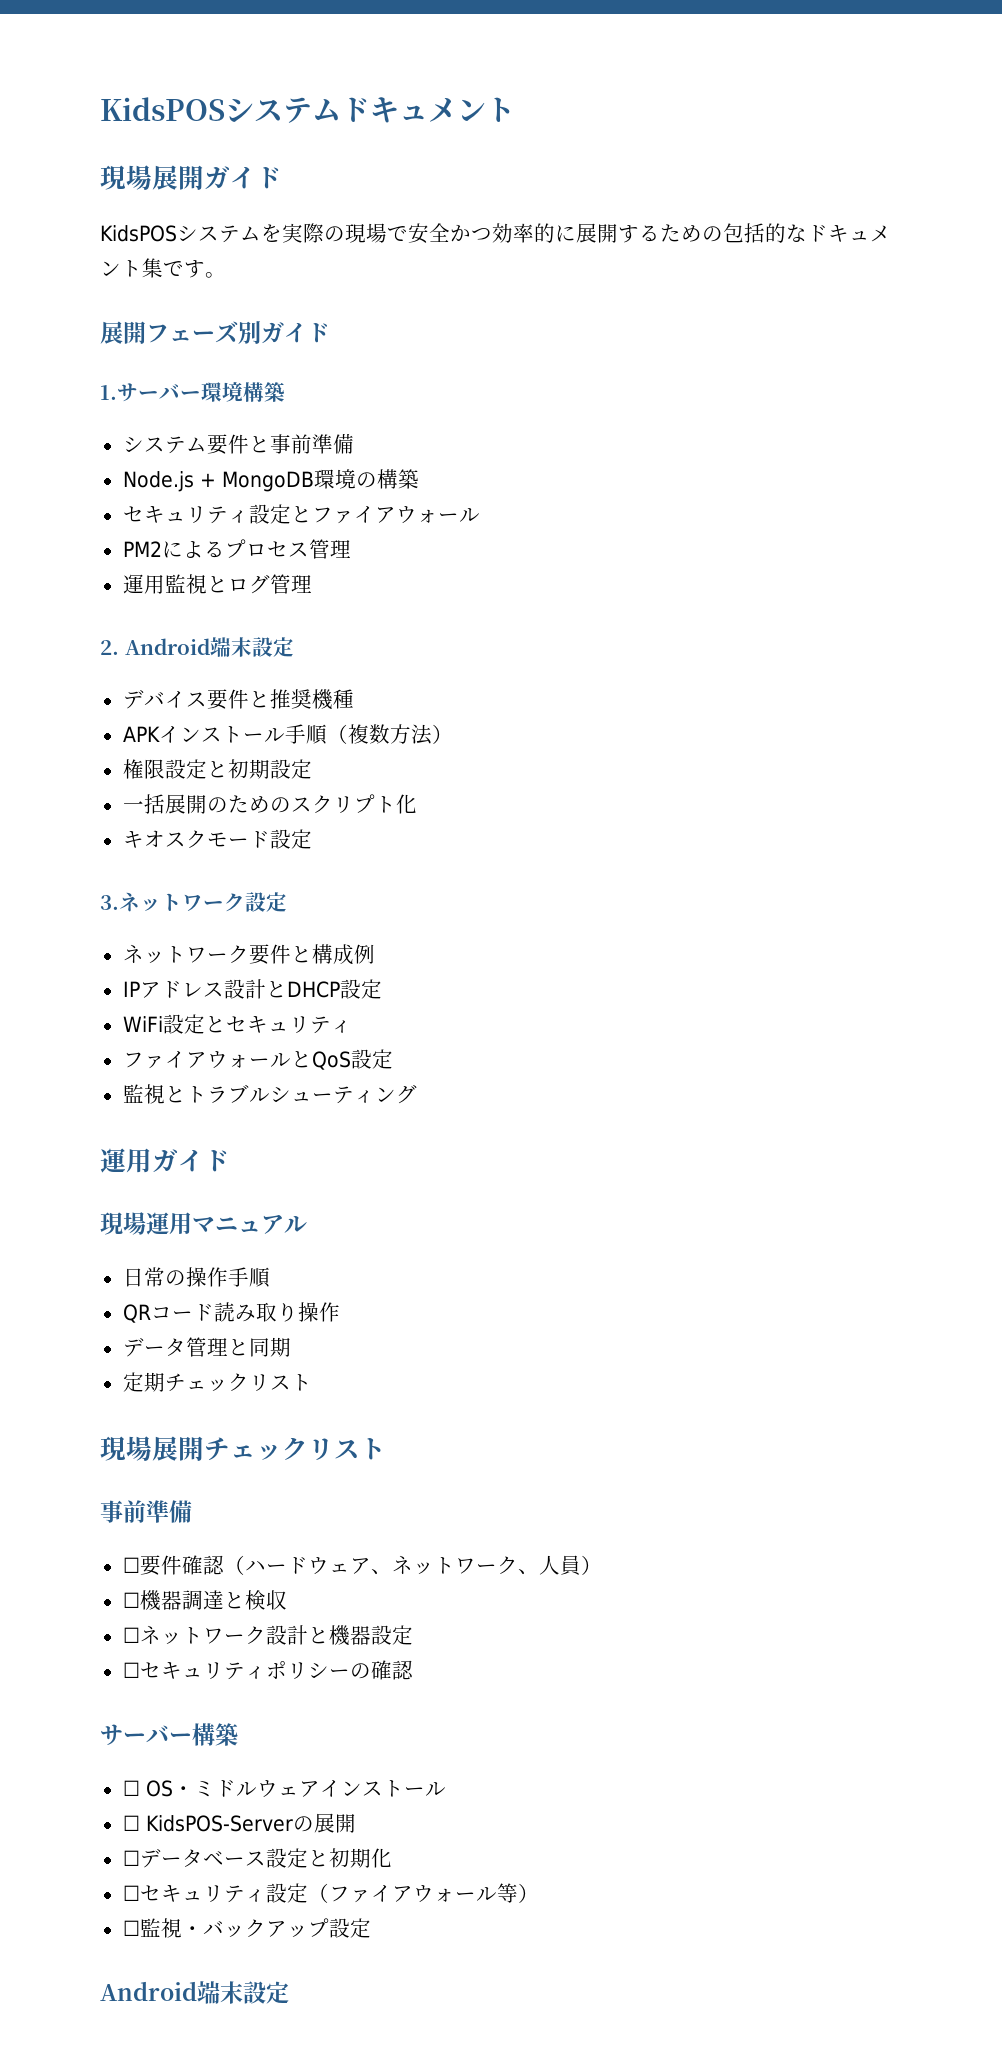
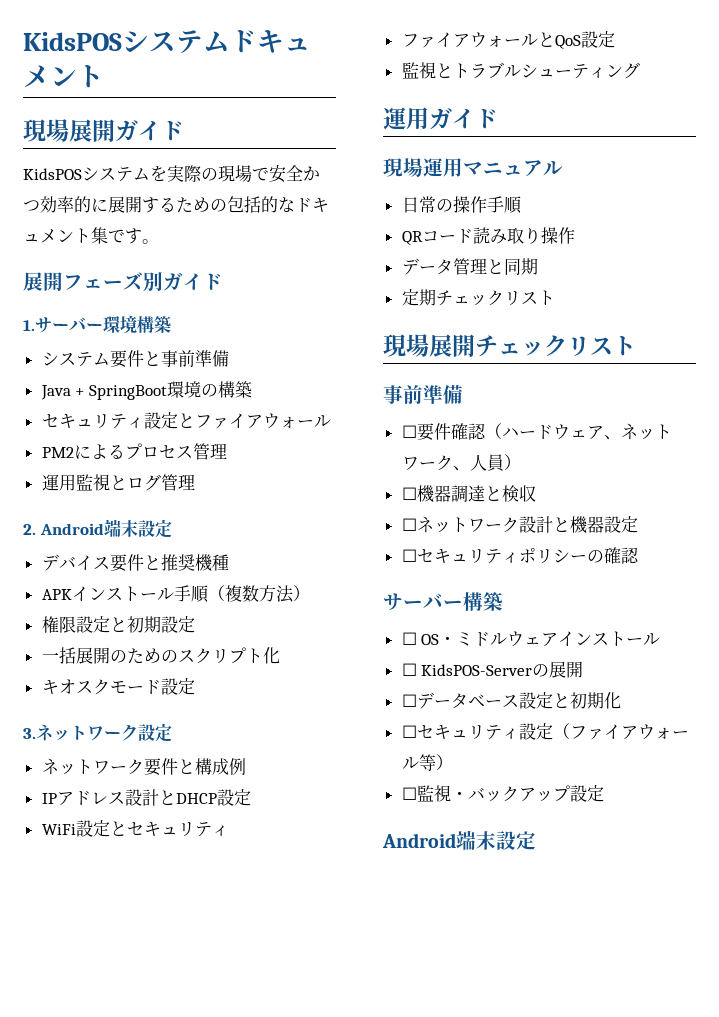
- Node.js + MongoDB環境の構築
+ Java + SpringBoot環境の構築

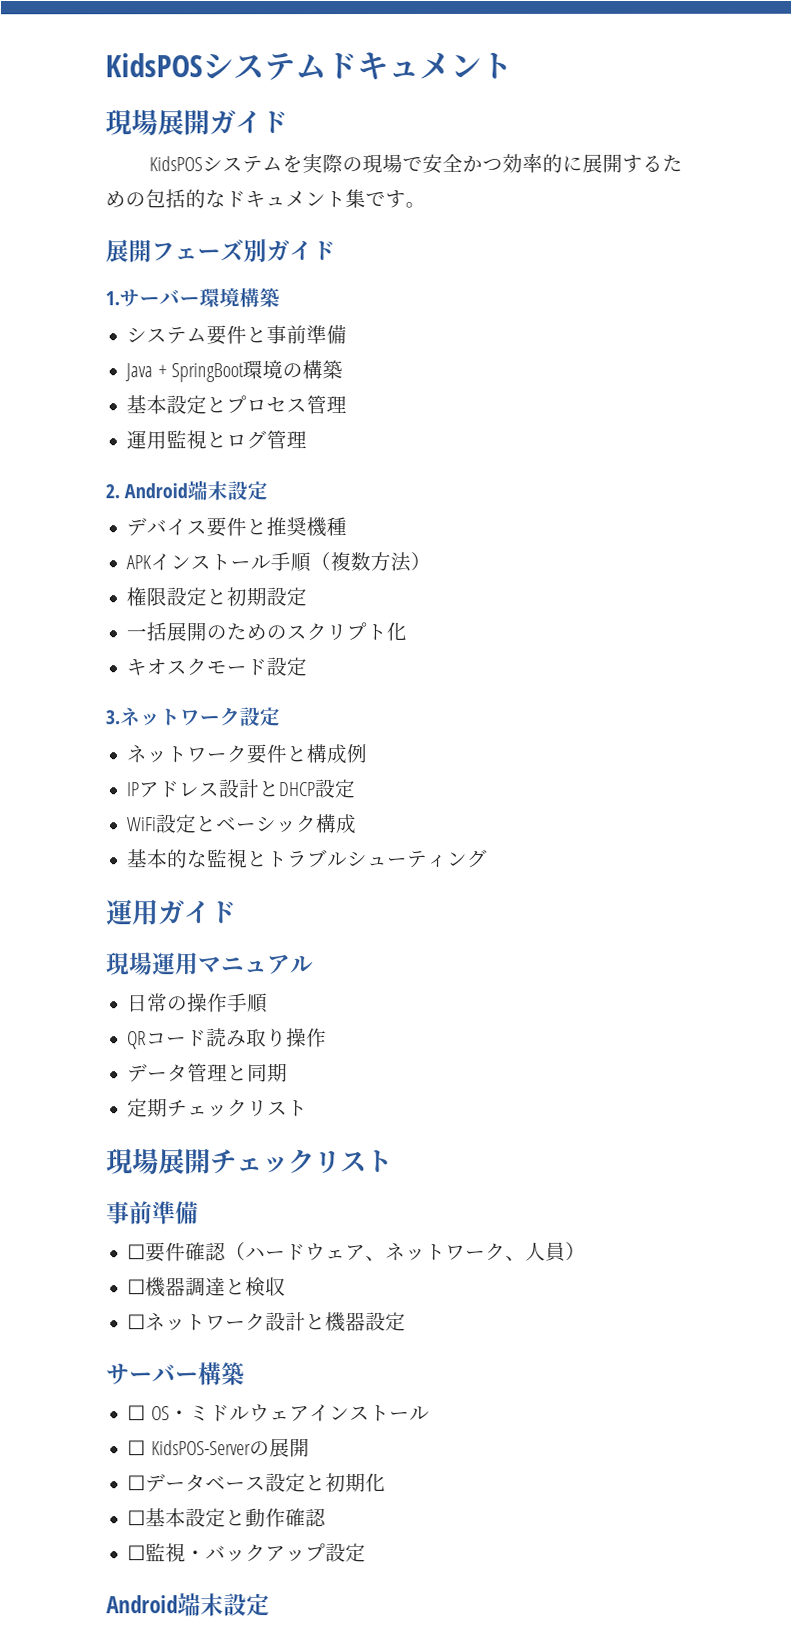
- セキュリティ設定とファイアウォール
- PM2によるプロセス管理
+ 基本設定とプロセス管理
- WiFi設定とセキュリティ
- ファイアウォールとQoS設定
- 監視とトラブルシューティング
+ WiFi設定とベーシック構成
+ 基本的な監視とトラブルシューティング
- ☐セキュリティポリシーの確認
- ☐セキュリティ設定（ファイアウォール等）
+ ☐基本設定と動作確認

